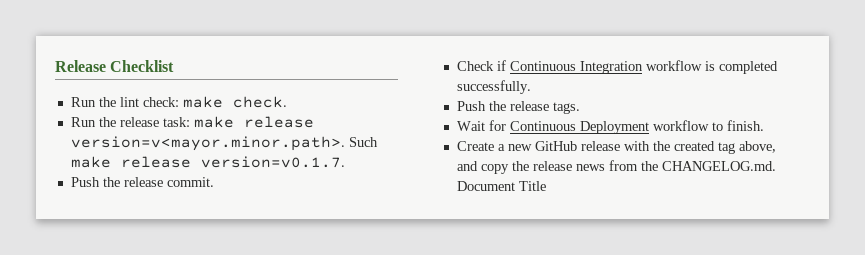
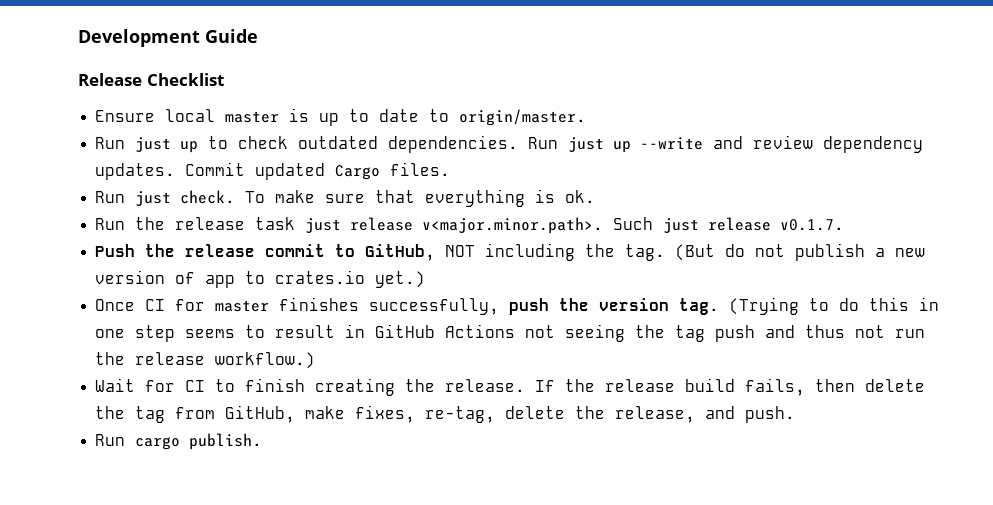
+ Development Guide
- Run the lint check: make check.
- Run the release task: make release version=v<mayor.minor.path>. Such make release version=v0.1.7.
- Push the release commit.
- Check if Continuous Integration workflow is completed successfully.
- Push the release tags.
+ Ensure local master is up to date to origin/master.
+ Run just up to check outdated dependencies. Run just up --write and review dependency updates. Commit updated Cargo files.
+ Run just check. To make sure that everything is ok.
+ Run the release task just release v<major.minor.path>. Such just release v0.1.7.
+ Push the release commit to GitHub, NOT including the tag. (But do not publish a new version of app to crates.io yet.)
+ Once CI for master finishes successfully, push the version tag. (Trying to do this in one step seems to result in GitHub Actions not seeing the tag push and thus not run the release workflow.)
- Wait for Continuous Deployment workflow to finish.
- Create a new GitHub release with the created tag above, and copy the release news from the CHANGELOG.md. Document Title
+ Wait for CI to finish creating the release. If the release build fails, then delete the tag from GitHub, make fixes, re-tag, delete the release, and push.
+ Run cargo publish.

